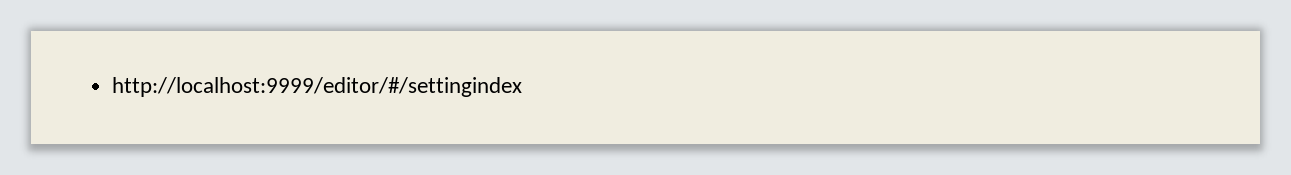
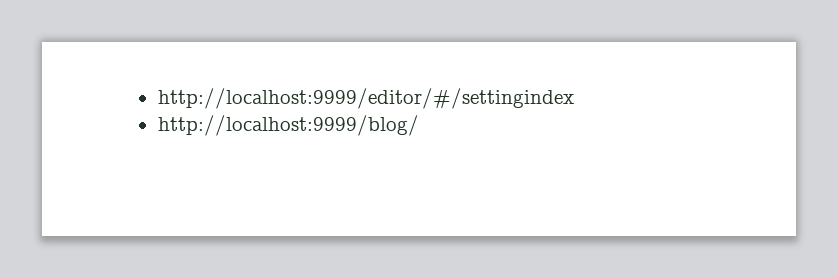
+ http://localhost:9999/blog/

